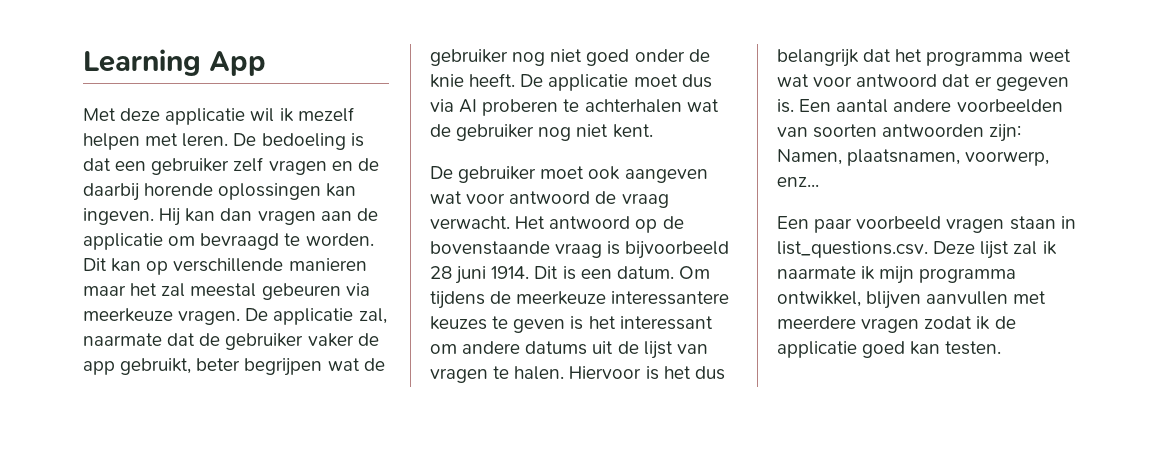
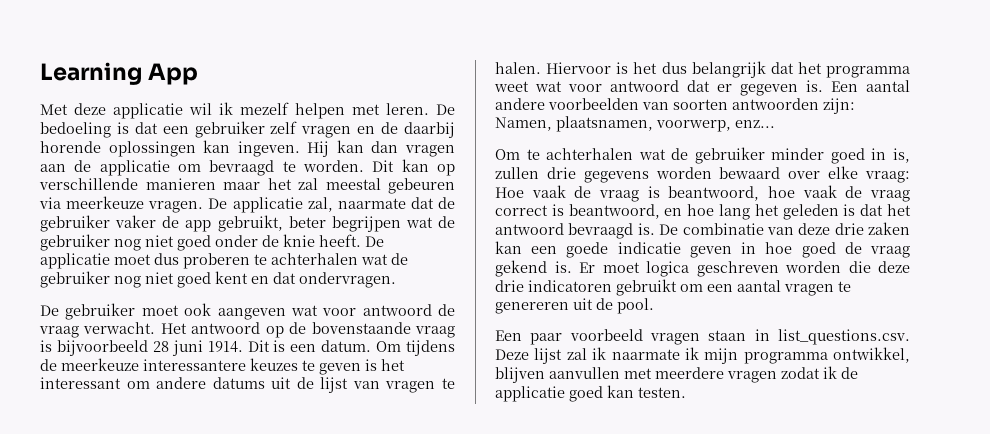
- De applicatie moet dus via AI proberen te achterhalen wat de gebruiker nog niet kent.
+ De applicatie moet dus proberen te achterhalen wat de gebruiker nog niet goed kent en dat ondervragen.
+ Om te achterhalen wat de gebruiker minder goed in is, zullen drie gegevens worden bewaard over elke vraag: Hoe vaak de vraag is beantwoord, hoe vaak de vraag correct is beantwoord, en hoe lang het geleden is dat het antwoord bevraagd is. De combinatie van deze drie zaken kan een goede indicatie geven in hoe goed de vraag gekend is. Er moet logica geschreven worden die deze drie indicatoren gebruikt om een aantal vragen te genereren uit de pool.

